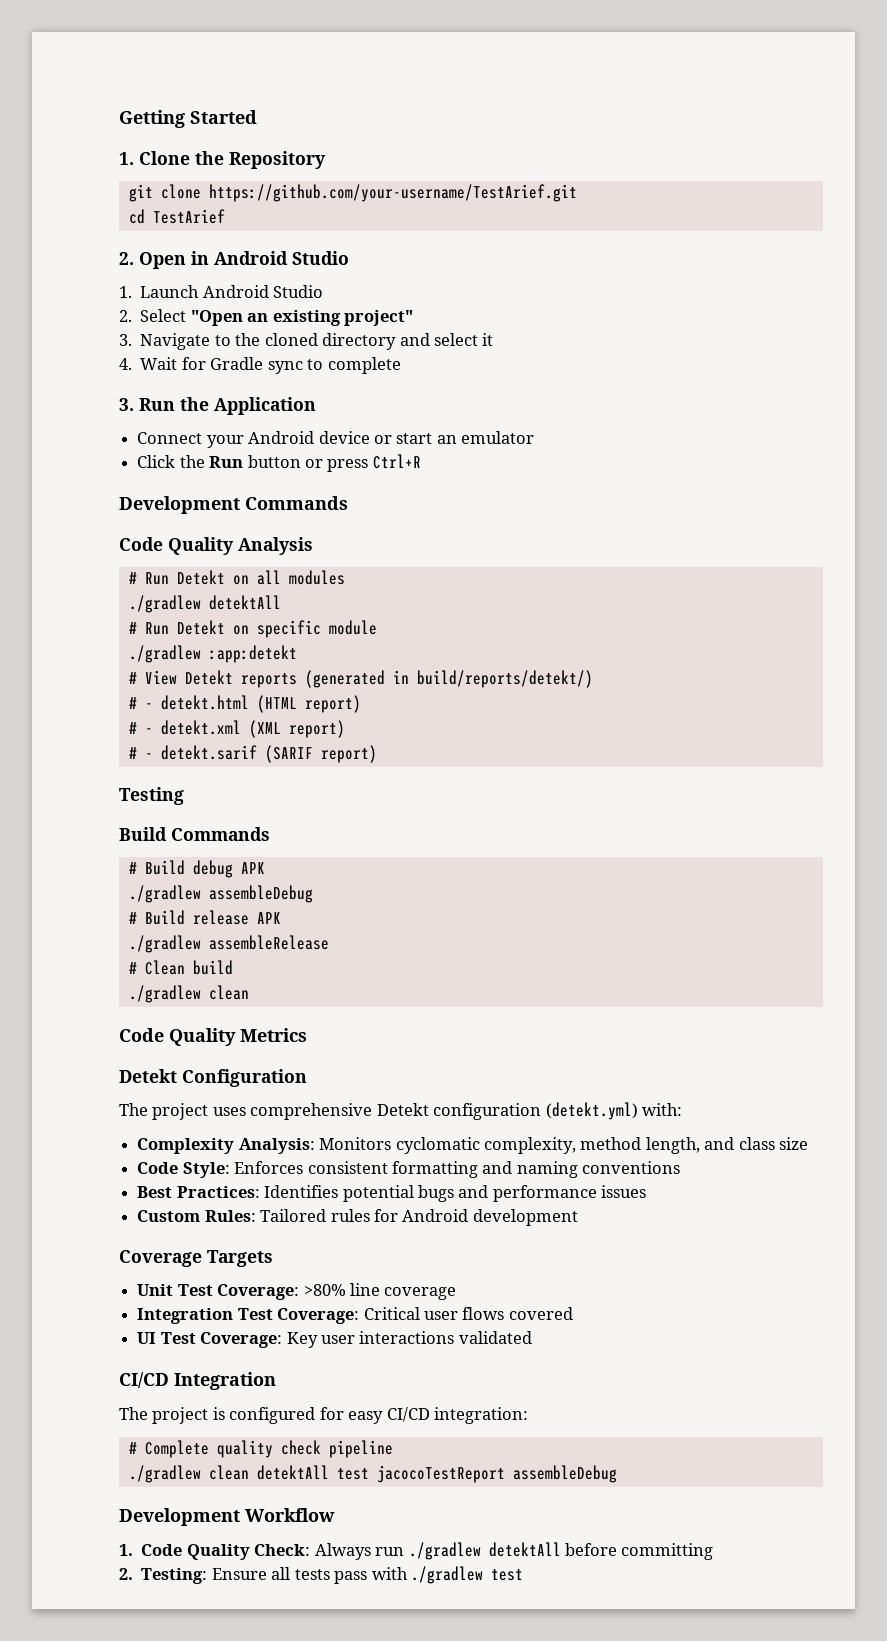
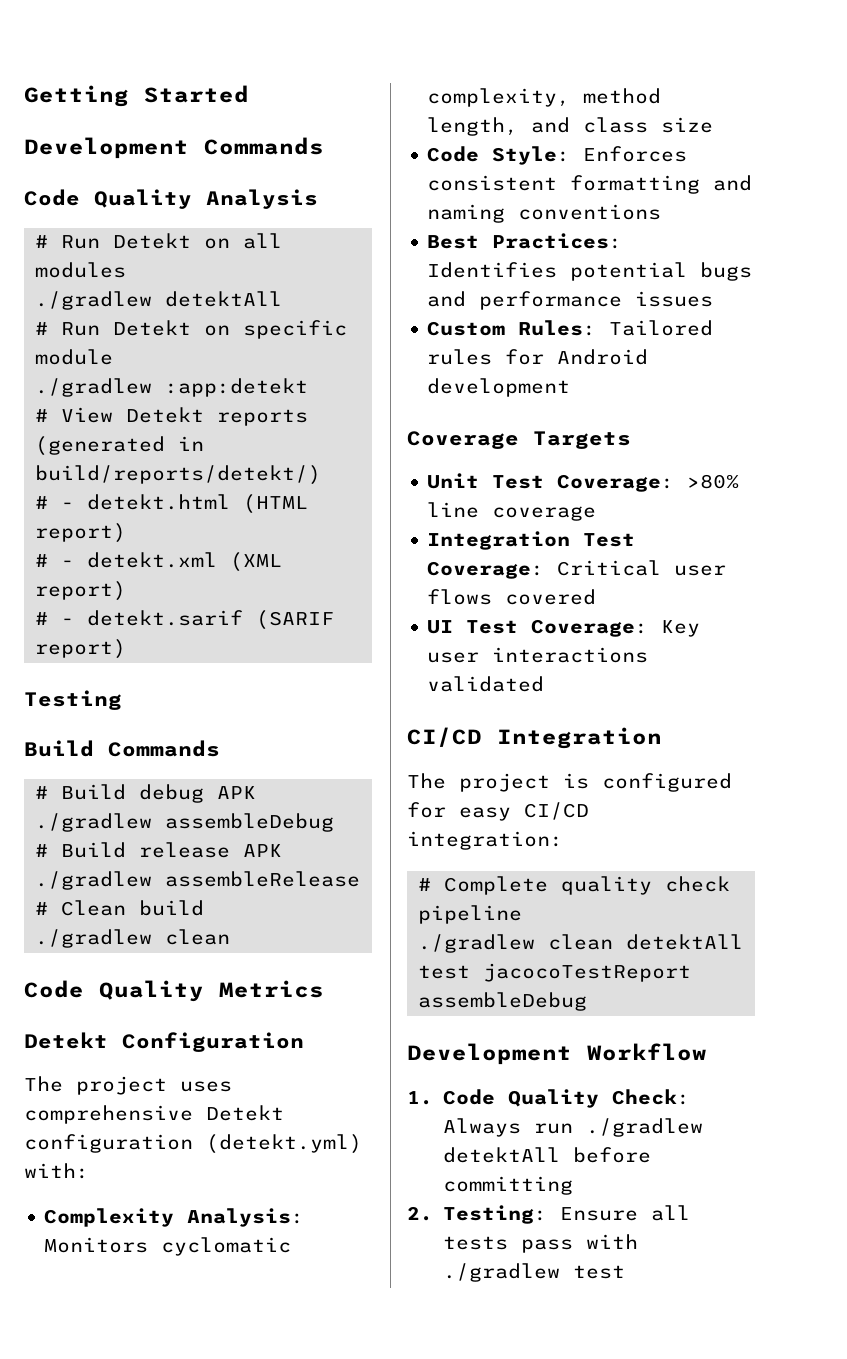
- 1. Clone the Repository
- git clone https://github.com/your-username/TestArief.git
- cd TestArief
- 2. Open in Android Studio
- 1. Launch Android Studio
- 2. Select "Open an existing project"
- 3. Navigate to the cloned directory and select it
- 4. Wait for Gradle sync to complete
- 3. Run the Application
- Connect your Android device or start an emulator
- Click the Run button or press Ctrl+R

